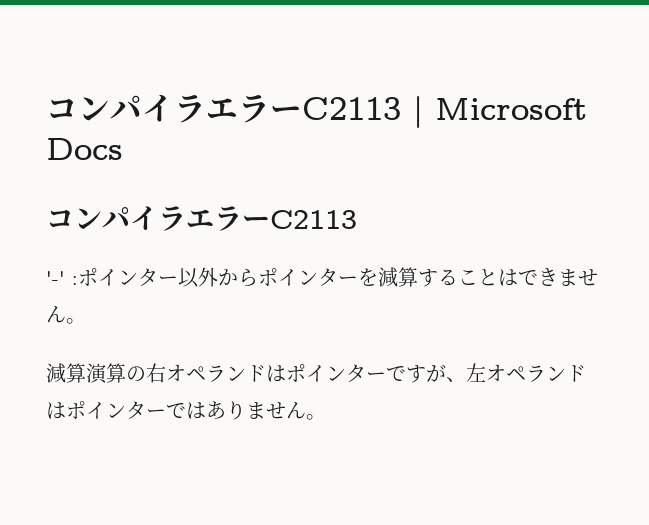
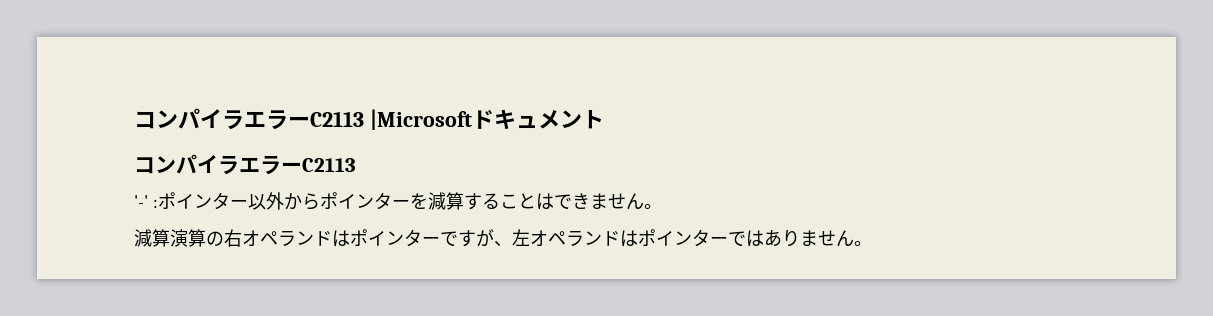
- コンパイラエラーC2113 | Microsoft Docs
+ コンパイラエラーC2113 |Microsoftドキュメント

